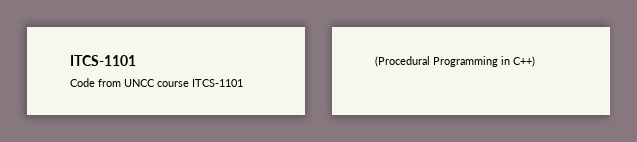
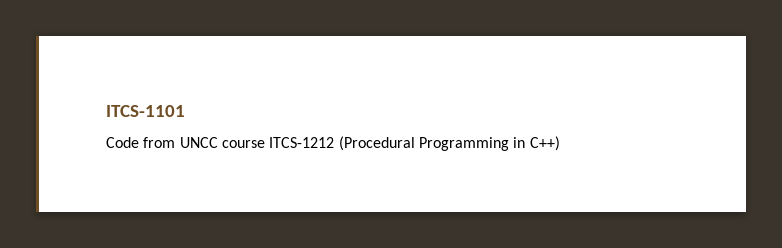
- Code from UNCC course ITCS-1101 (Procedural Programming in C++)
+ Code from UNCC course ITCS-1212 (Procedural Programming in C++)

